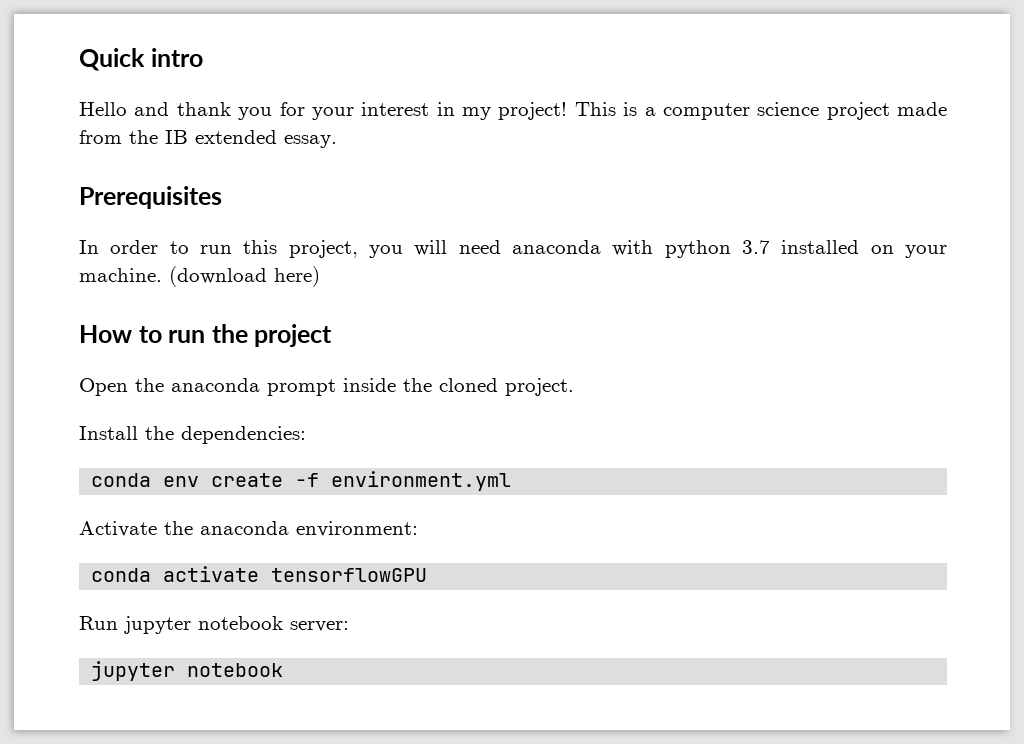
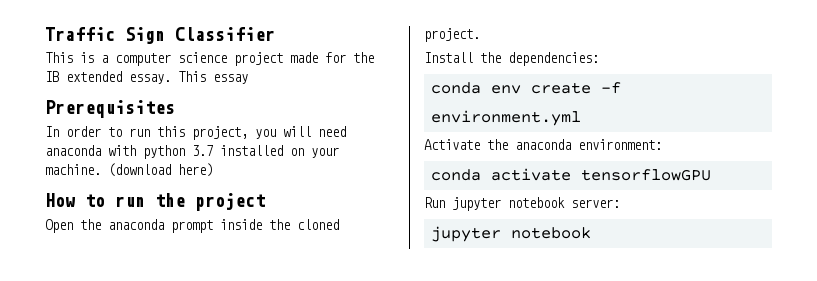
- Quick intro
- Hello and thank you for your interest in my project! This is a computer science project made from the IB extended essay.
+ Traffic Sign Classifier
+ This is a computer science project made for the IB extended essay. This essay

